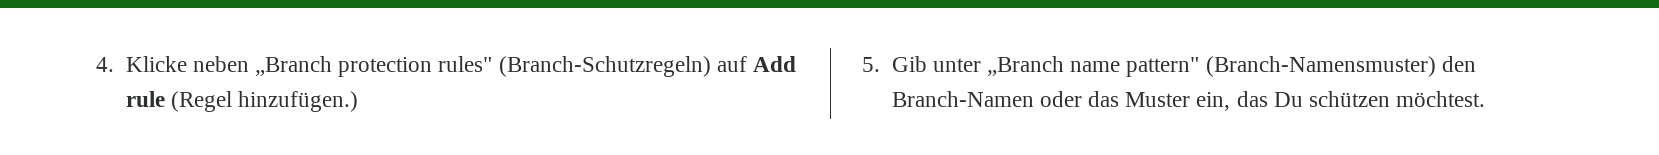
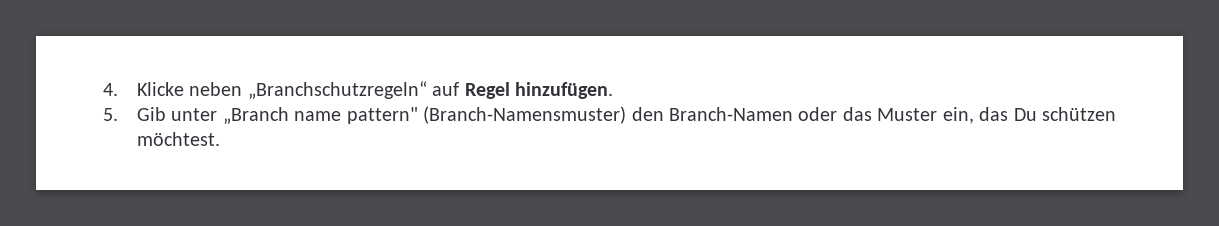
- 4. Klicke neben „Branch protection rules" (Branch-Schutzregeln) auf Add rule (Regel hinzufügen.)
+ 4. Klicke neben „Branchschutzregeln“ auf Regel hinzufügen.

